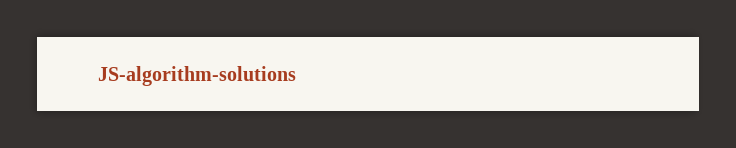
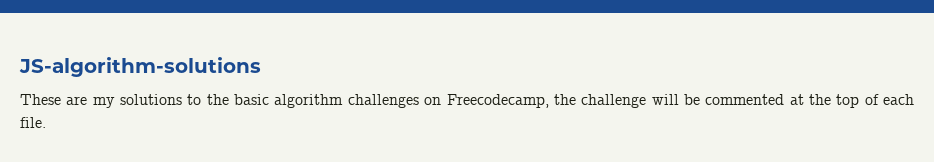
+ These are my solutions to the basic algorithm challenges on Freecodecamp, the challenge will be commented at the top of each file.

